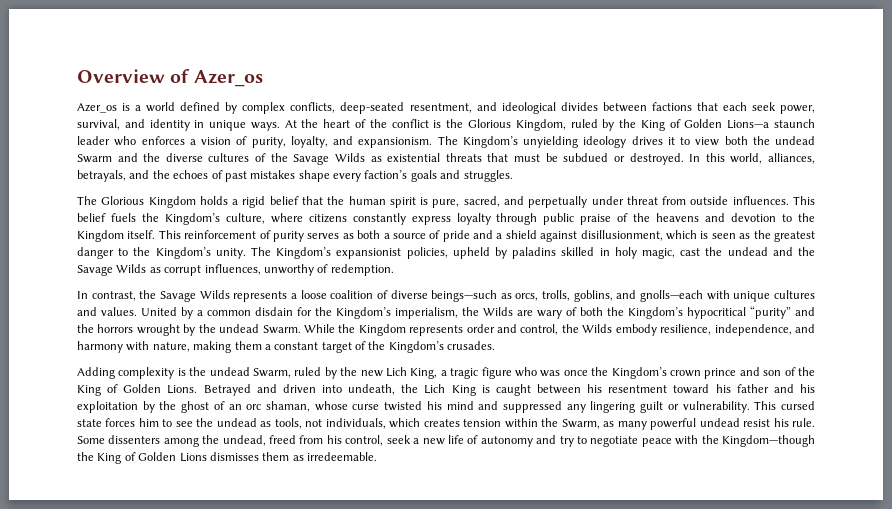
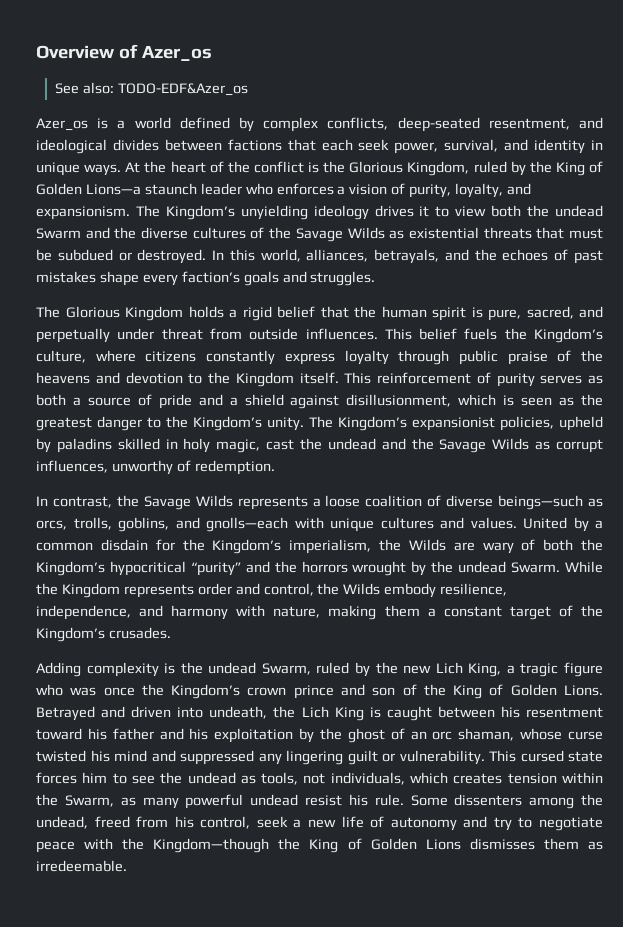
+ See also: TODO-EDF&Azer_os

